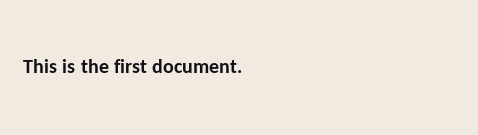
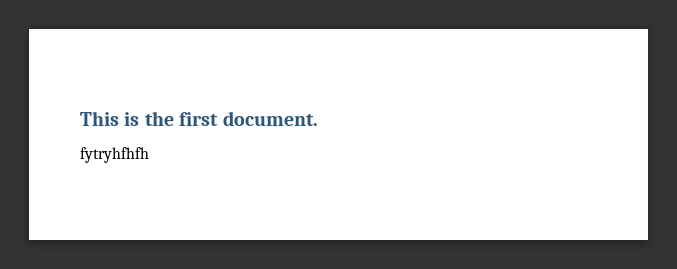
+ fytryhfhfh

